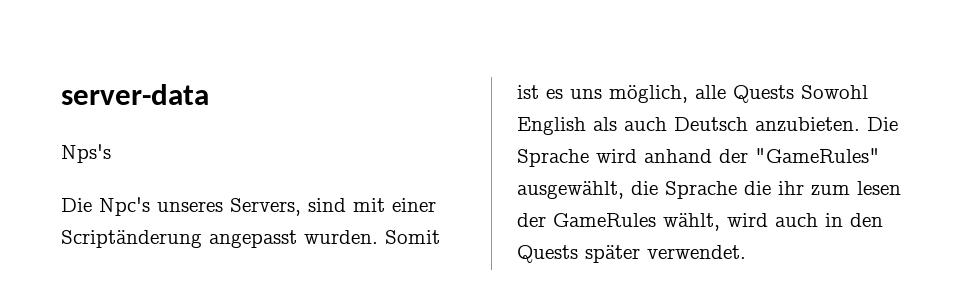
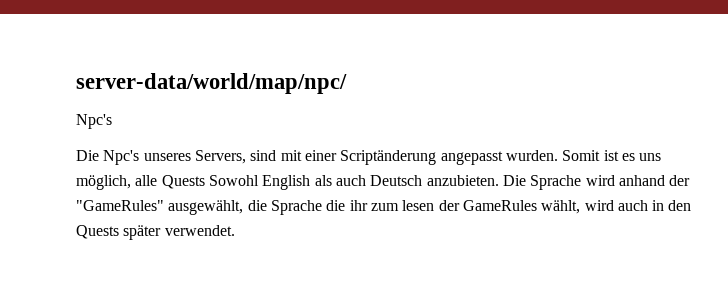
- server-data
- Nps's
+ server-data/world/map/npc/
+ Npc's

